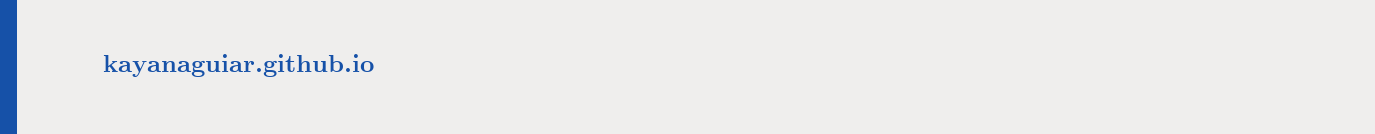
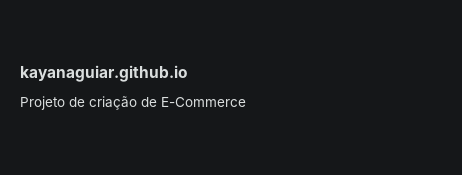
+ Projeto de criação de E-Commerce

